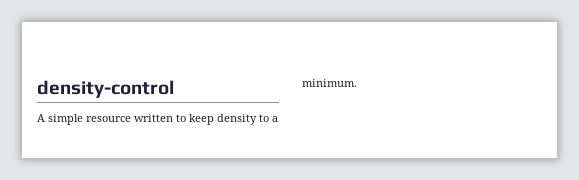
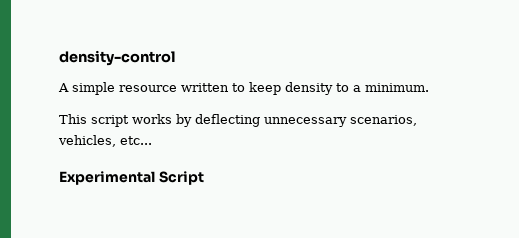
+ This script works by deflecting unnecessary scenarios, vehicles, etc...
+ Experimental Script

